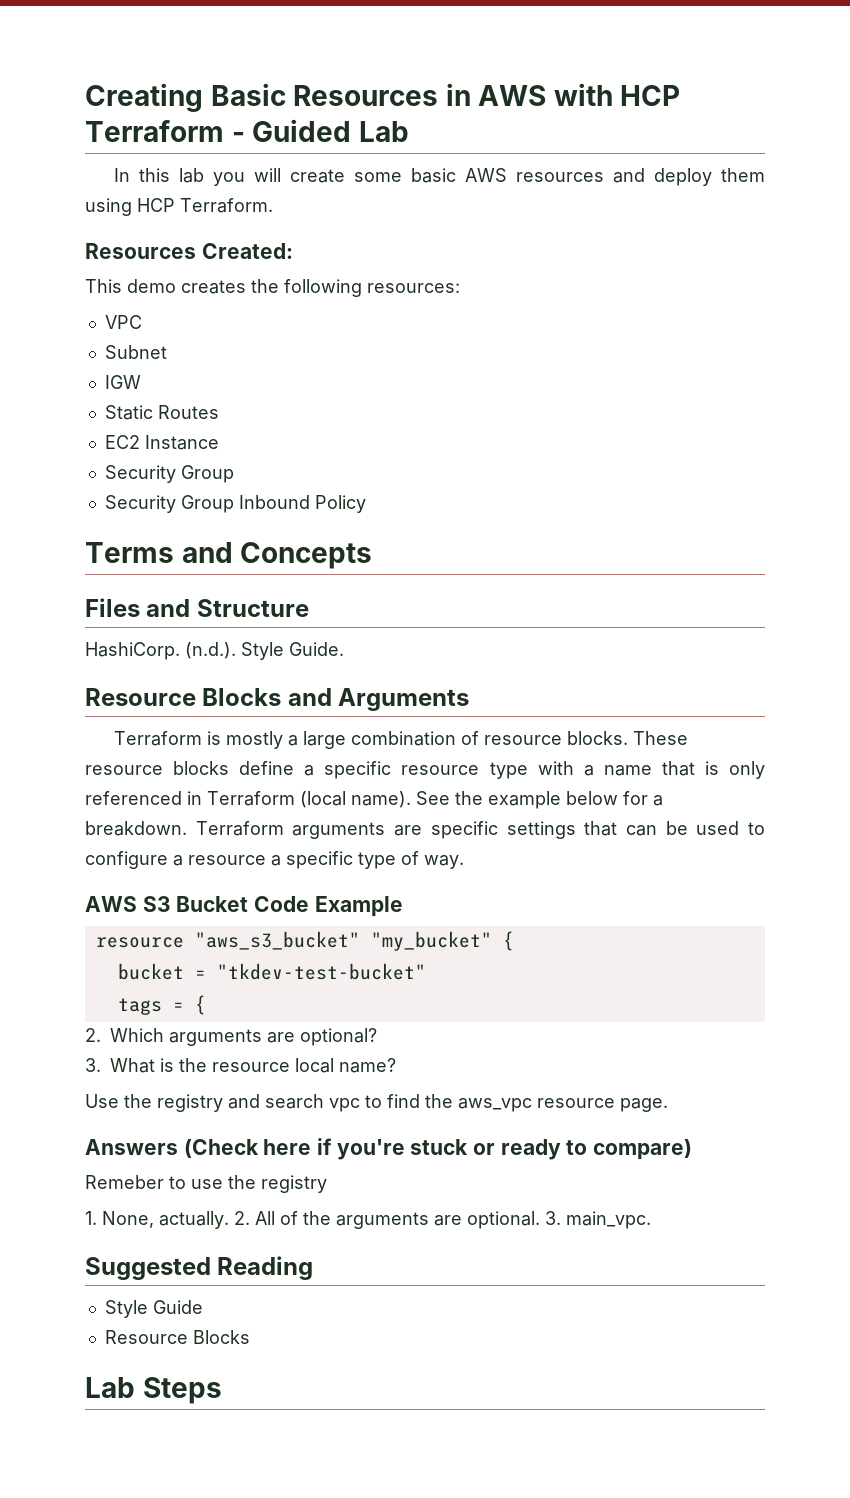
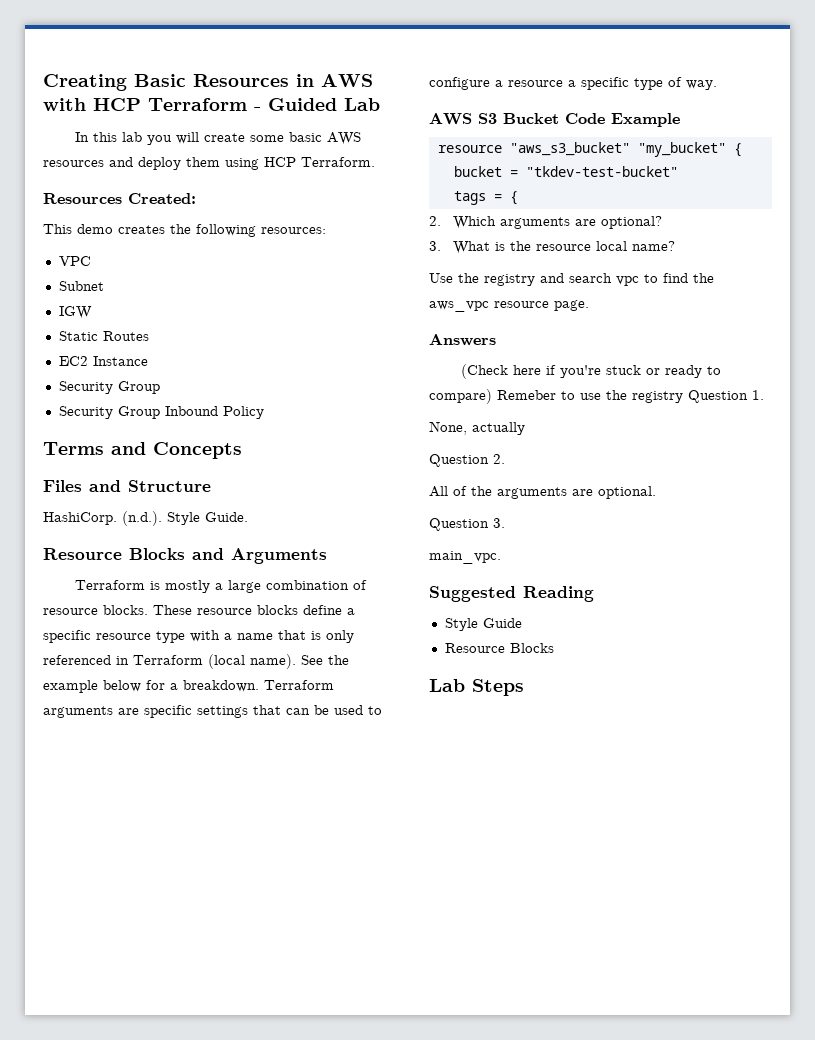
- Answers (Check here if you're stuck or ready to compare)
- Remeber to use the registry
- 1. None, actually. 2. All of the arguments are optional. 3. main_vpc.
+ Answers
+ (Check here if you're stuck or ready to compare) Remeber to use the registry Question 1.
+ None, actually
+ Question 2.
+ All of the arguments are optional.
+ Question 3.
+ main_vpc.

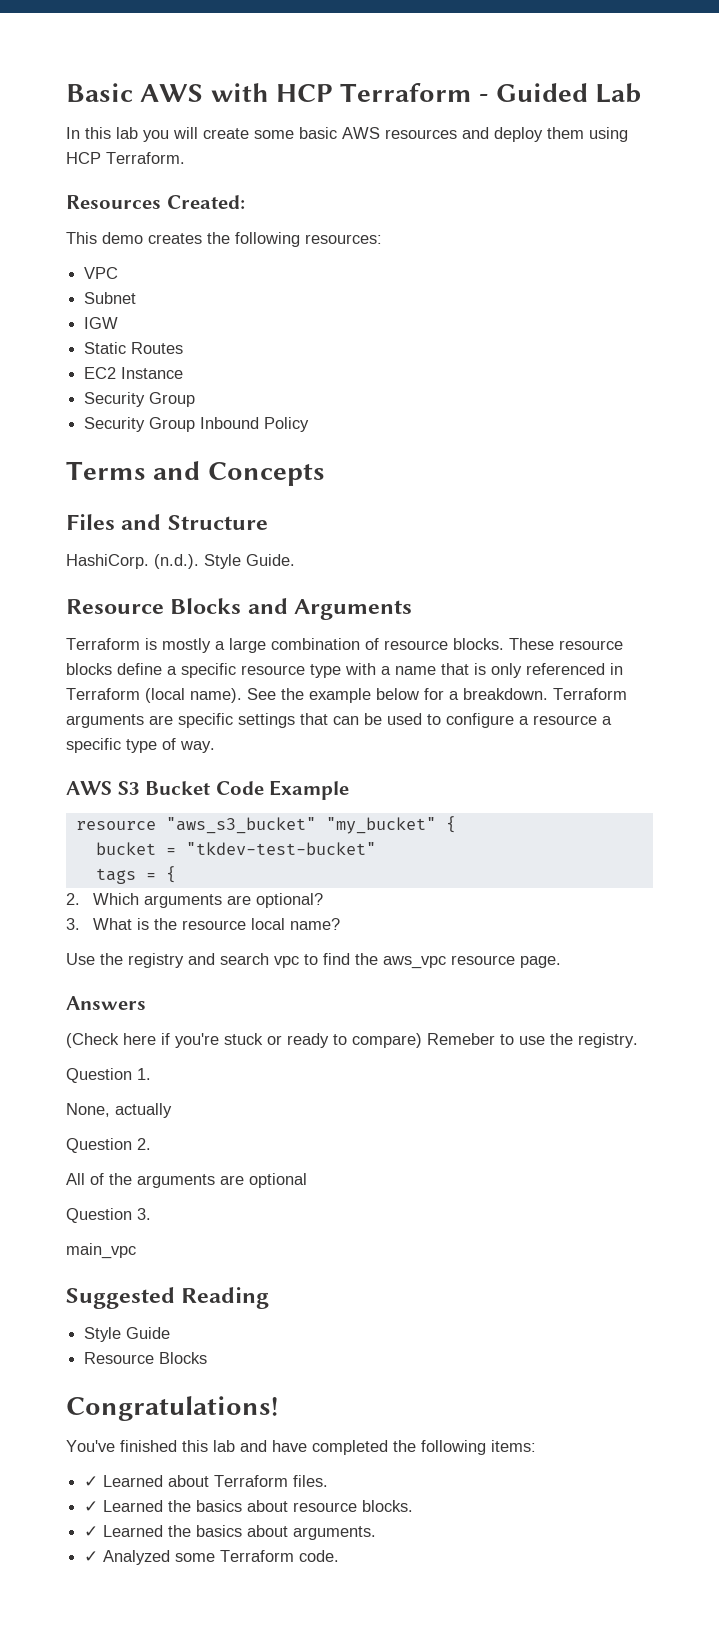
- Creating Basic Resources in AWS with HCP Terraform - Guided Lab
+ Basic AWS with HCP Terraform - Guided Lab
- (Check here if you're stuck or ready to compare) Remeber to use the registry Question 1.
+ (Check here if you're stuck or ready to compare) Remeber to use the registry.
+ Question 1.
- All of the arguments are optional.
+ All of the arguments are optional
- main_vpc.
+ main_vpc
- Lab Steps
+ Congratulations!
+ You've finished this lab and have completed the following items:
+ ✓ Learned about Terraform files.
+ ✓ Learned the basics about resource blocks.
+ ✓ Learned the basics about arguments.
+ ✓ Analyzed some Terraform code.

